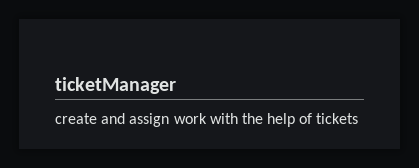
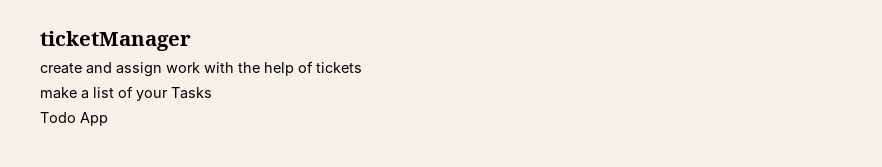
+ make a list of your Tasks
+ Todo App

